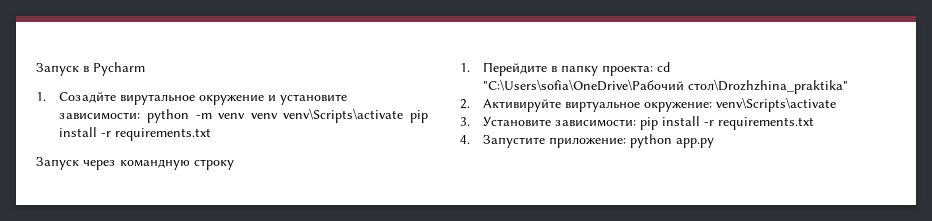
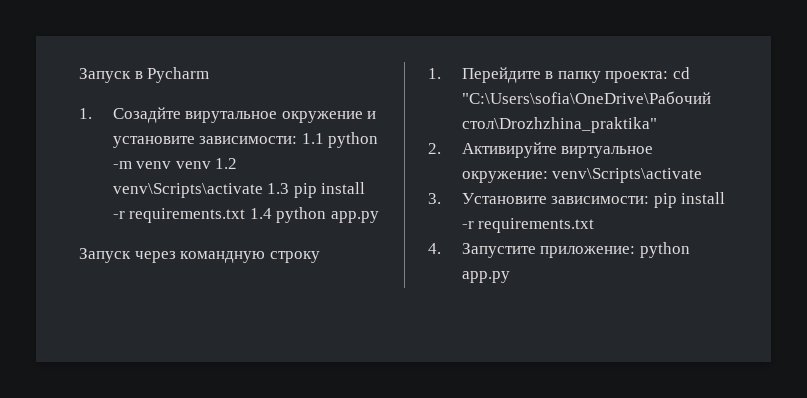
- 1. Созадйте вирутальное окружение и установите зависимости: python -m venv venv venv\Scripts\activate pip install -r requirements.txt
+ 1. Созадйте вирутальное окружение и установите зависимости: 1.1 python -m venv venv 1.2 venv\Scripts\activate 1.3 pip install -r requirements.txt 1.4 python app.py

